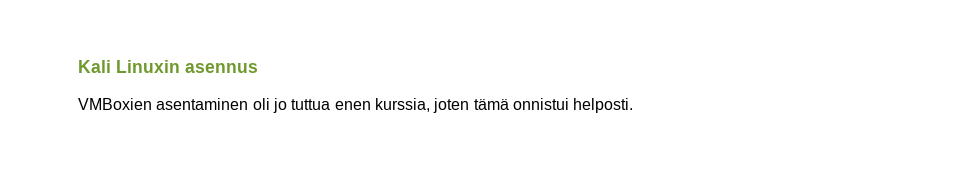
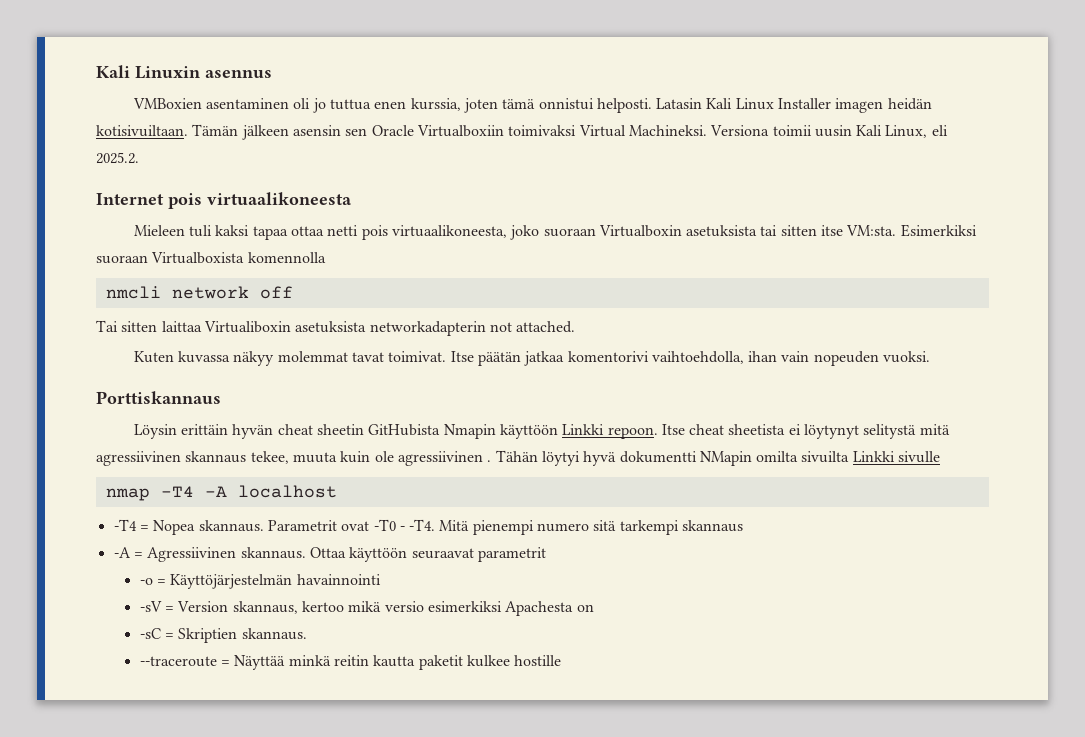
+ Latasin Kali Linux Installer imagen heidän kotisivuiltaan. Tämän jälkeen asensin sen Oracle Virtualboxiin toimivaksi Virtual Machineksi. Versiona toimii uusin Kali Linux, eli 2025.2.
+ Internet pois virtuaalikoneesta
+ Mieleen tuli kaksi tapaa ottaa netti pois virtuaalikoneesta, joko suoraan Virtualboxin asetuksista tai sitten itse VM:sta. Esimerkiksi suoraan Virtualboxista komennolla
+ nmcli network off
+ Tai sitten laittaa Virtualiboxin asetuksista networkadapterin not attached.
+ Kuten kuvassa näkyy molemmat tavat toimivat. Itse päätän jatkaa komentorivi vaihtoehdolla, ihan vain nopeuden vuoksi.
+ Porttiskannaus
+ Löysin erittäin hyvän cheat sheetin GitHubista Nmapin käyttöön Linkki repoon. Itse cheat sheetista ei löytynyt selitystä mitä agressiivinen skannaus tekee, muuta kuin ole agressiivinen . Tähän löytyi hyvä dokumentti NMapin omilta sivuilta Linkki sivulle
+ nmap -T4 -A localhost
+ -T4 = Nopea skannaus. Parametrit ovat -T0 - -T4. Mitä pienempi numero sitä tarkempi skannaus
+ -A = Agressiivinen skannaus. Ottaa käyttöön seuraavat parametrit
+ -o = Käyttöjärjestelmän havainnointi
+ -sV = Version skannaus, kertoo mikä versio esimerkiksi Apachesta on
+ -sC = Skriptien skannaus.
+ --traceroute = Näyttää minkä reitin kautta paketit kulkee hostille

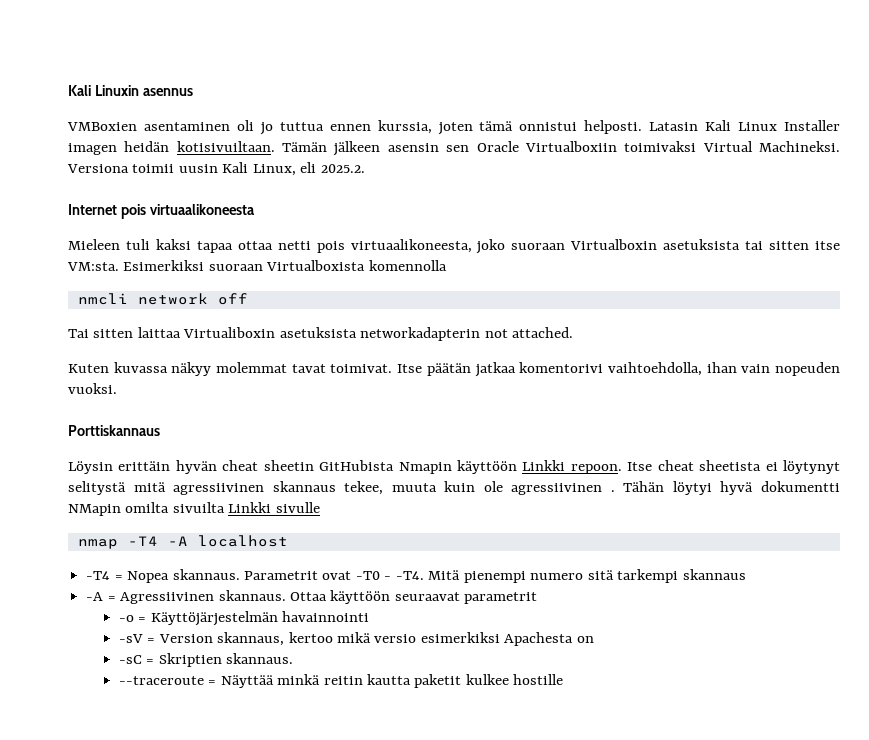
- VMBoxien asentaminen oli jo tuttua enen kurssia, joten tämä onnistui helposti.
+ VMBoxien asentaminen oli jo tuttua ennen kurssia, joten tämä onnistui helposti.

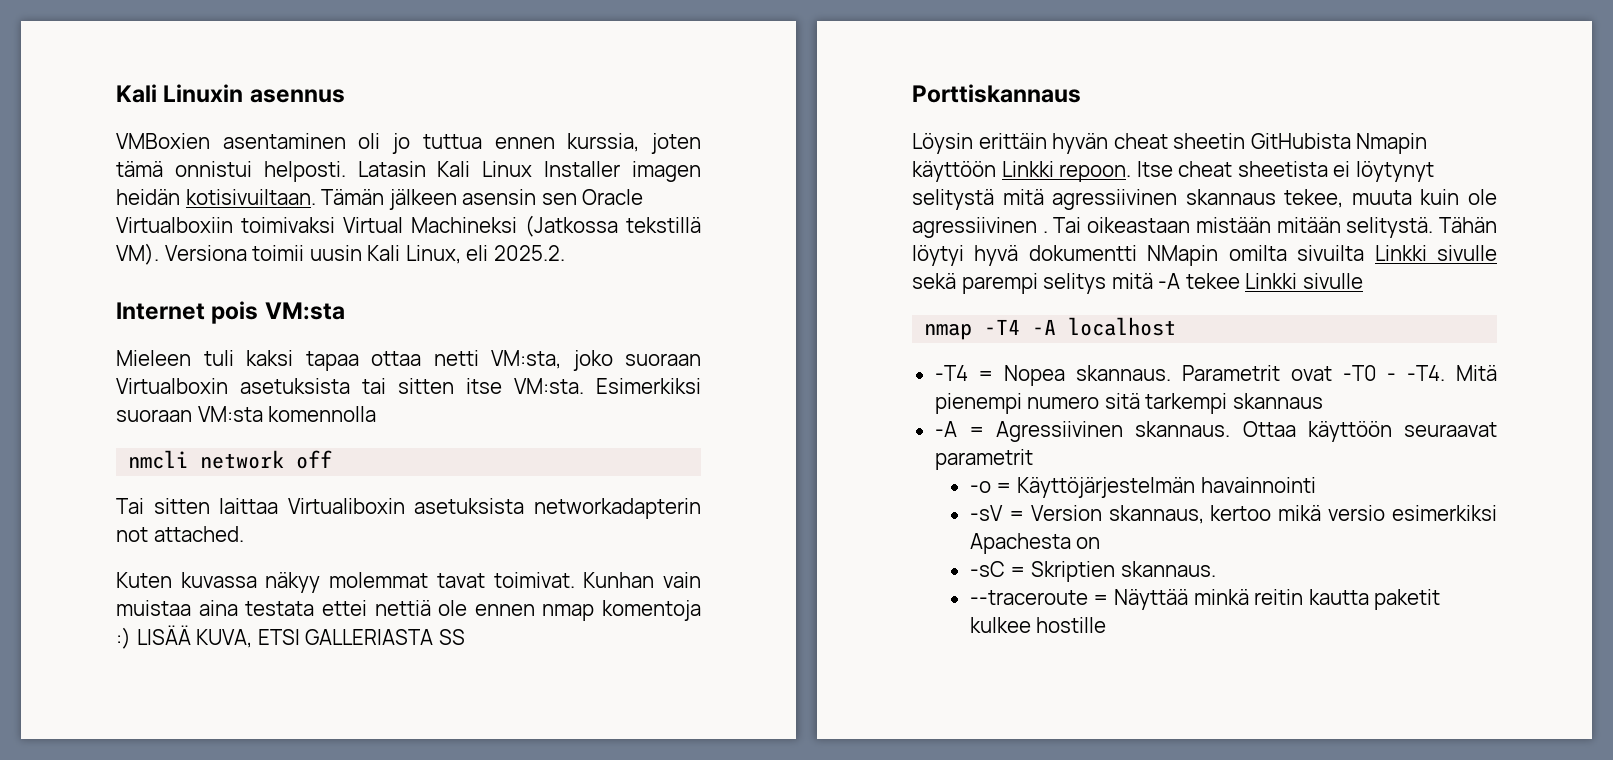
- Tämän jälkeen asensin sen Oracle Virtualboxiin toimivaksi Virtual Machineksi. Versiona toimii uusin Kali Linux, eli 2025.2.
+ Tämän jälkeen asensin sen Oracle Virtualboxiin toimivaksi Virtual Machineksi (Jatkossa tekstillä VM). Versiona toimii uusin Kali Linux, eli 2025.2.
- Internet pois virtuaalikoneesta
+ Internet pois VM:sta
- Mieleen tuli kaksi tapaa ottaa netti pois virtuaalikoneesta, joko suoraan Virtualboxin asetuksista tai sitten itse VM:sta.
+ Mieleen tuli kaksi tapaa ottaa netti VM:sta, joko suoraan Virtualboxin asetuksista tai sitten itse VM:sta.
- Esimerkiksi suoraan Virtualboxista komennolla
+ Esimerkiksi suoraan VM:sta komennolla
- Itse päätän jatkaa komentorivi vaihtoehdolla, ihan vain nopeuden vuoksi.
+ Kunhan vain muistaa aina testata ettei nettiä ole ennen nmap komentoja :) LISÄÄ KUVA, ETSI GALLERIASTA SS
+ Tai oikeastaan mistään mitään selitystä.
- Tähän löytyi hyvä dokumentti NMapin omilta sivuilta Linkki sivulle
+ Tähän löytyi hyvä dokumentti NMapin omilta sivuilta Linkki sivulle sekä parempi selitys mitä -A tekee Linkki sivulle

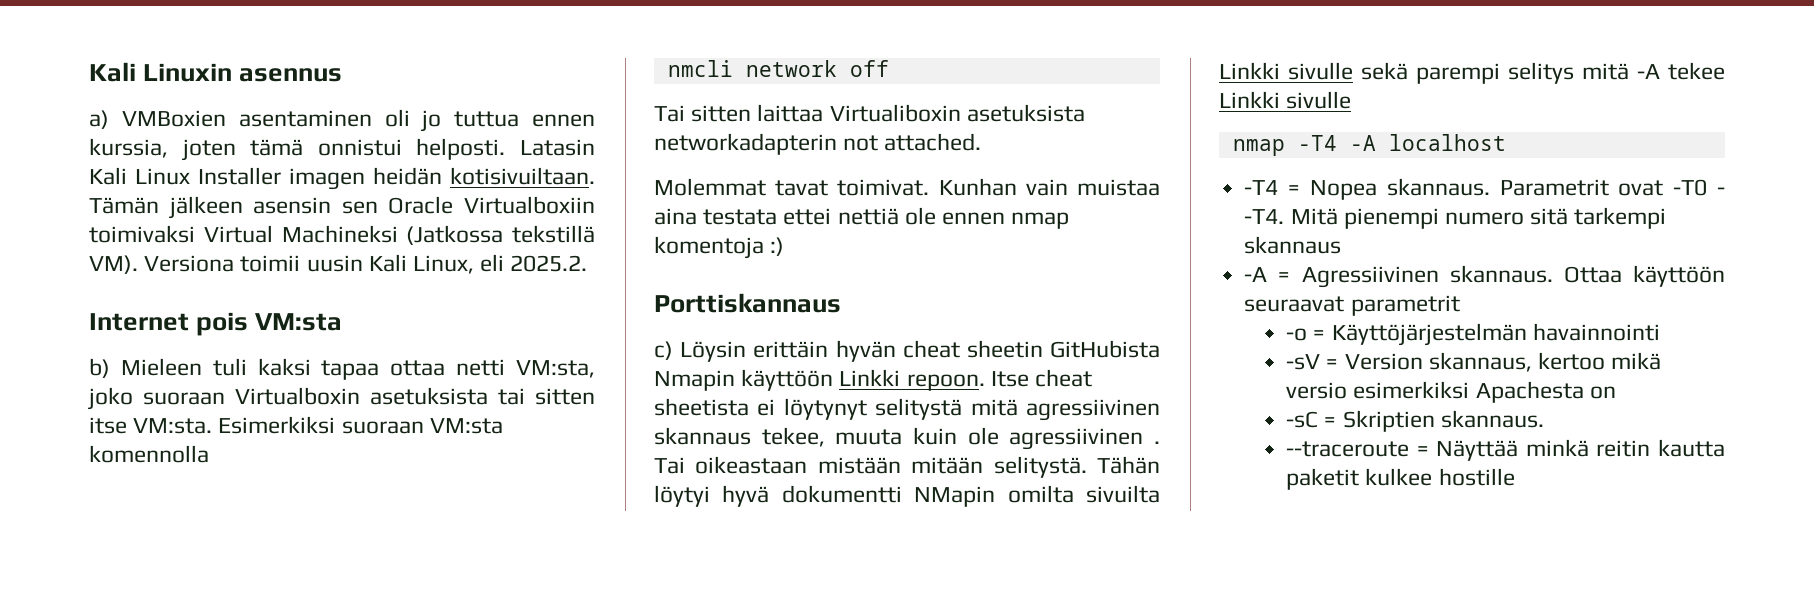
- VMBoxien asentaminen oli jo tuttua ennen kurssia, joten tämä onnistui helposti.
+ a) VMBoxien asentaminen oli jo tuttua ennen kurssia, joten tämä onnistui helposti.
- Mieleen tuli kaksi tapaa ottaa netti VM:sta, joko suoraan Virtualboxin asetuksista tai sitten itse VM:sta.
+ b) Mieleen tuli kaksi tapaa ottaa netti VM:sta, joko suoraan Virtualboxin asetuksista tai sitten itse VM:sta.
- Kuten kuvassa näkyy molemmat tavat toimivat.
+ Molemmat tavat toimivat.
- Kunhan vain muistaa aina testata ettei nettiä ole ennen nmap komentoja :) LISÄÄ KUVA, ETSI GALLERIASTA SS
+ Kunhan vain muistaa aina testata ettei nettiä ole ennen nmap komentoja :)
- Löysin erittäin hyvän cheat sheetin GitHubista Nmapin käyttöön Linkki repoon.
+ c) Löysin erittäin hyvän cheat sheetin GitHubista Nmapin käyttöön Linkki repoon.

